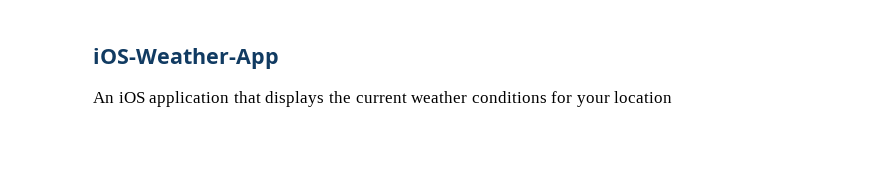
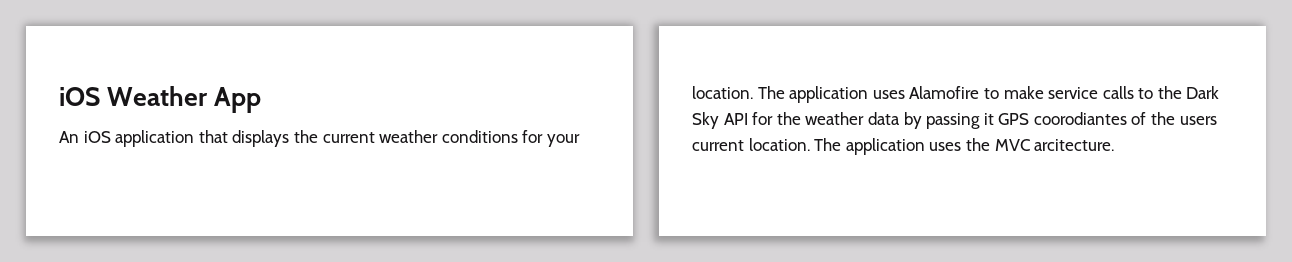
- iOS-Weather-App
+ iOS Weather App
- An iOS application that displays the current weather conditions for your location
+ An iOS application that displays the current weather conditions for your location. The application uses Alamofire to make service calls to the Dark Sky API for the weather data by passing it GPS coorodiantes of the users current location. The application uses the MVC arcitecture.

